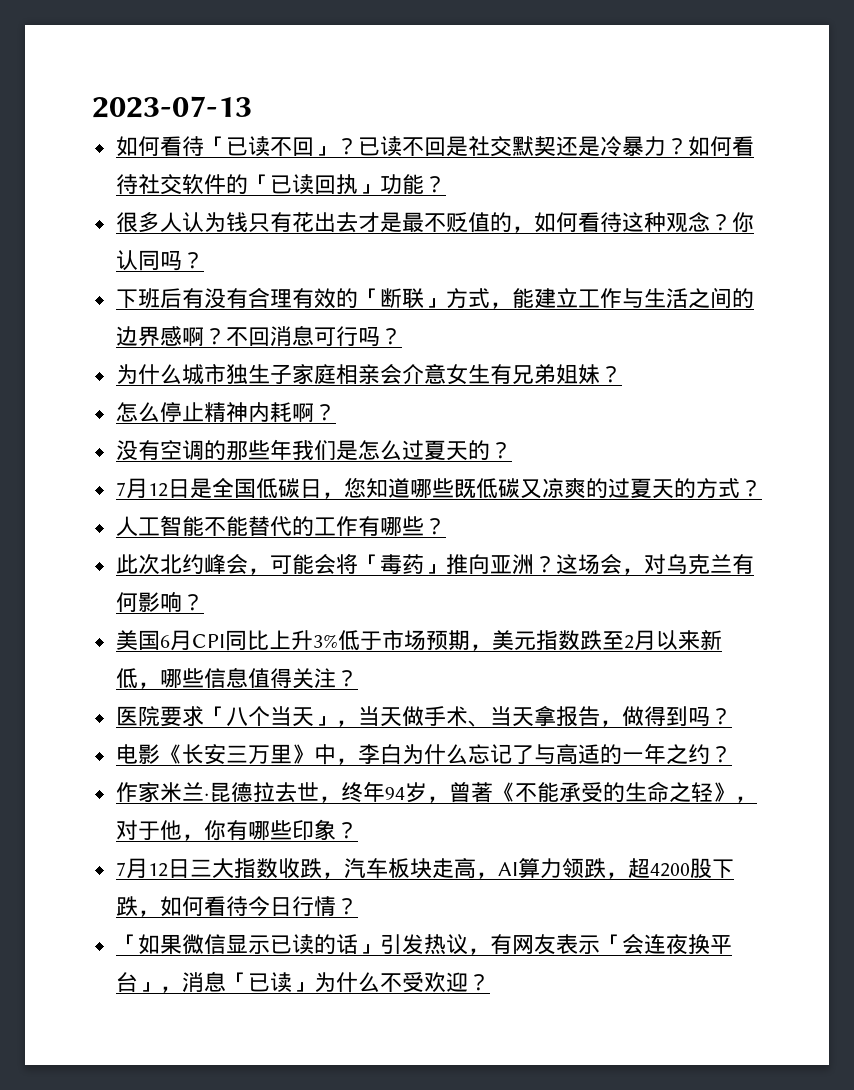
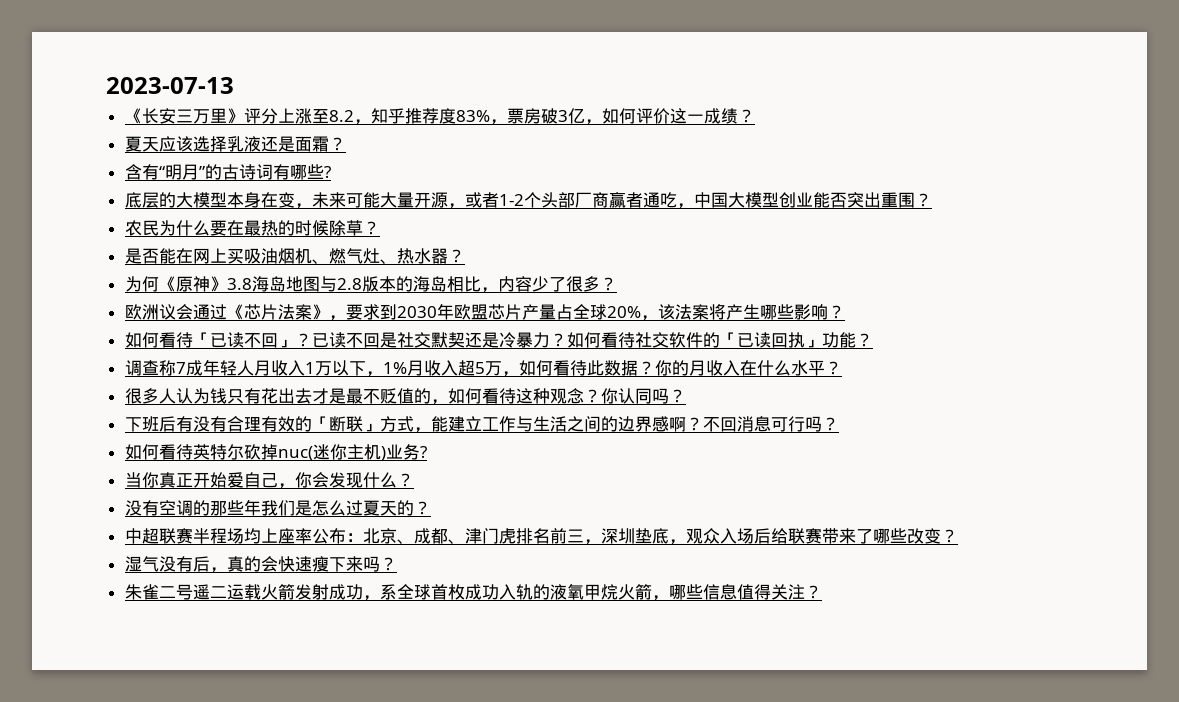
+ 《长安三万里》评分上涨至8.2，知乎推荐度83%，票房破3亿，如何评价这一成绩？
+ 夏天应该选择乳液还是面霜？
+ 含有“明月”的古诗词有哪些?
+ 底层的大模型本身在变，未来可能大量开源，或者1-2个头部厂商赢者通吃，中国大模型创业能否突出重围？
+ 农民为什么要在最热的时候除草？
+ 是否能在网上买吸油烟机、燃气灶、热水器？
+ 为何《原神》3.8海岛地图与2.8版本的海岛相比，内容少了很多？
+ 欧洲议会通过《芯片法案》，要求到2030年欧盟芯片产量占全球20%，该法案将产生哪些影响？
+ 调查称7成年轻人月收入1万以下，1%月收入超5万，如何看待此数据？你的月收入在什么水平？
- 为什么城市独生子家庭相亲会介意女生有兄弟姐妹？
- 怎么停止精神内耗啊？
+ 如何看待英特尔砍掉nuc(迷你主机)业务?
+ 当你真正开始爱自己，你会发现什么？
- 7月12日是全国低碳日，您知道哪些既低碳又凉爽的过夏天的方式？
- 人工智能不能替代的工作有哪些？
- 此次北约峰会，可能会将「毒药」推向亚洲？这场会，对乌克兰有何影响？
- 美国6月CPI同比上升3%低于市场预期，美元指数跌至2月以来新低，哪些信息值得关注？
+ 中超联赛半程场均上座率公布：北京、成都、津门虎排名前三，深圳垫底，观众入场后给联赛带来了哪些改变？
+ 湿气没有后，真的会快速瘦下来吗？
+ 朱雀二号遥二运载火箭发射成功，系全球首枚成功入轨的液氧甲烷火箭，哪些信息值得关注？
- 医院要求「八个当天」，当天做手术、当天拿报告，做得到吗？
- 电影《长安三万里》中，李白为什么忘记了与高适的一年之约？
- 作家米兰·昆德拉去世，终年94岁，曾著《不能承受的生命之轻》，对于他，你有哪些印象？
- 7月12日三大指数收跌，汽车板块走高，AI算力领跌，超4200股下跌，如何看待今日行情？
- 「如果微信显示已读的话」引发热议，有网友表示「会连夜换平台」，消息「已读」为什么不受欢迎？

